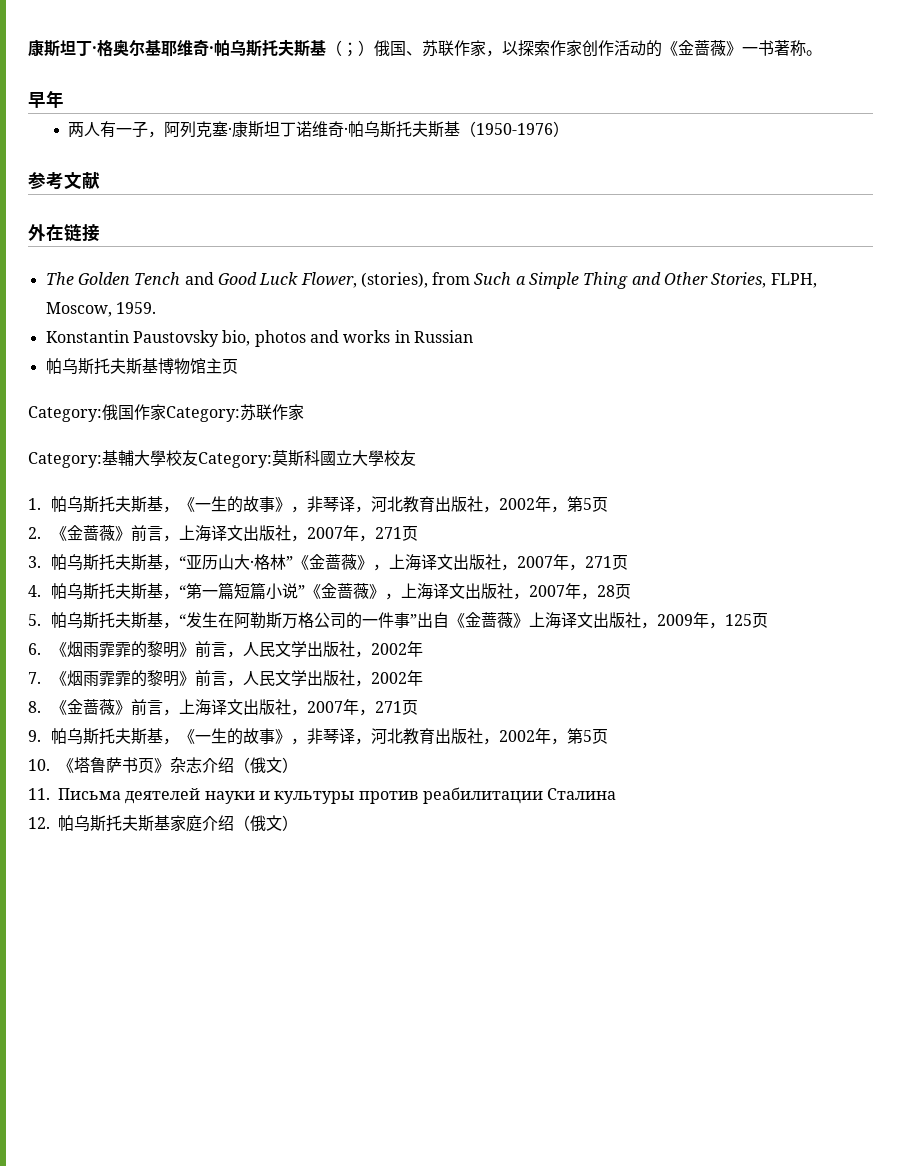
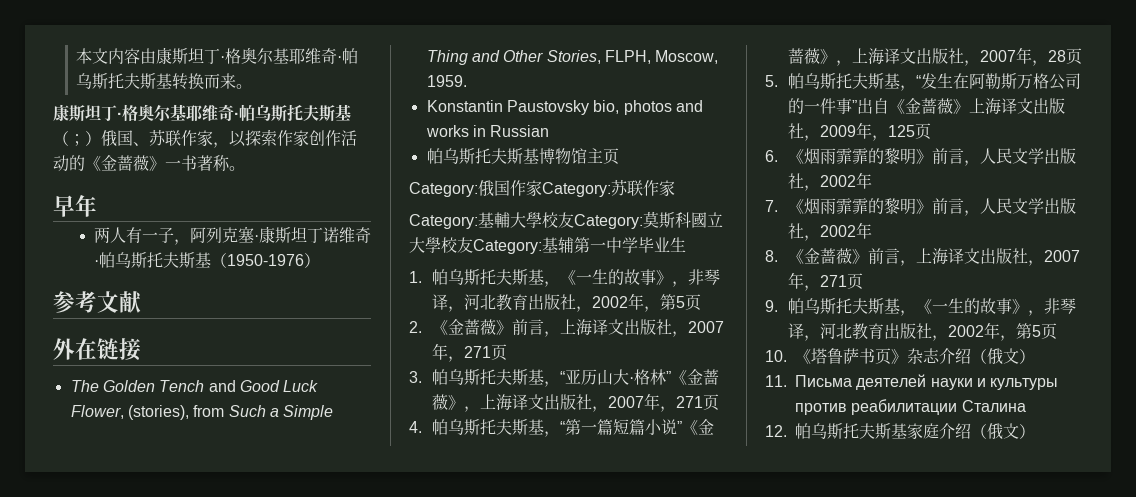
+ 本文内容由康斯坦丁·格奥尔基耶维奇·帕乌斯托夫斯基转换而来。
- Category:基輔大學校友Category:莫斯科國立大學校友
+ Category:基輔大學校友Category:莫斯科國立大學校友Category:基辅第一中学毕业生

